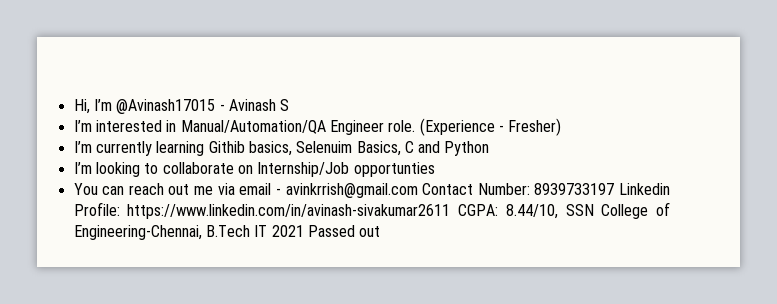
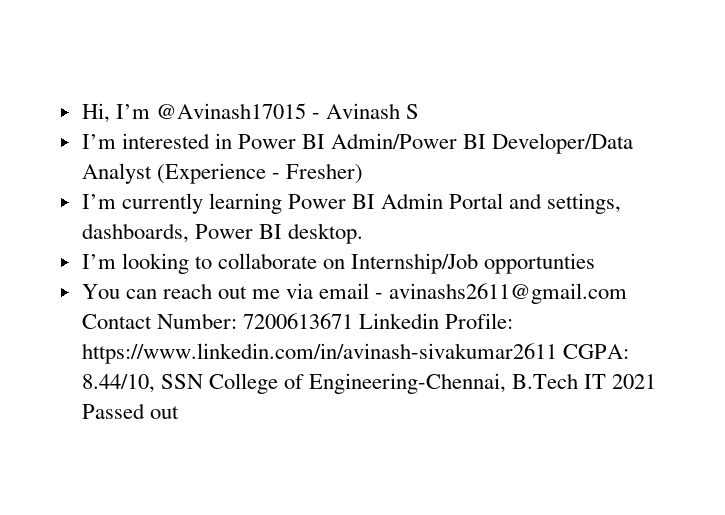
- I’m interested in Manual/Automation/QA Engineer role. (Experience - Fresher)
+ I’m interested in Power BI Admin/Power BI Developer/Data Analyst (Experience - Fresher)
- I’m currently learning Githib basics, Selenuim Basics, C and Python
+ I’m currently learning Power BI Admin Portal and settings, dashboards, Power BI desktop.
- You can reach out me via email - avinkrrish@gmail.com Contact Number: 8939733197 Linkedin Profile: https://www.linkedin.com/in/avinash-sivakumar2611 CGPA: 8.44/10, SSN College of Engineering-Chennai, B.Tech IT 2021 Passed out
+ You can reach out me via email - avinashs2611@gmail.com Contact Number: 7200613671 Linkedin Profile: https://www.linkedin.com/in/avinash-sivakumar2611 CGPA: 8.44/10, SSN College of Engineering-Chennai, B.Tech IT 2021 Passed out

